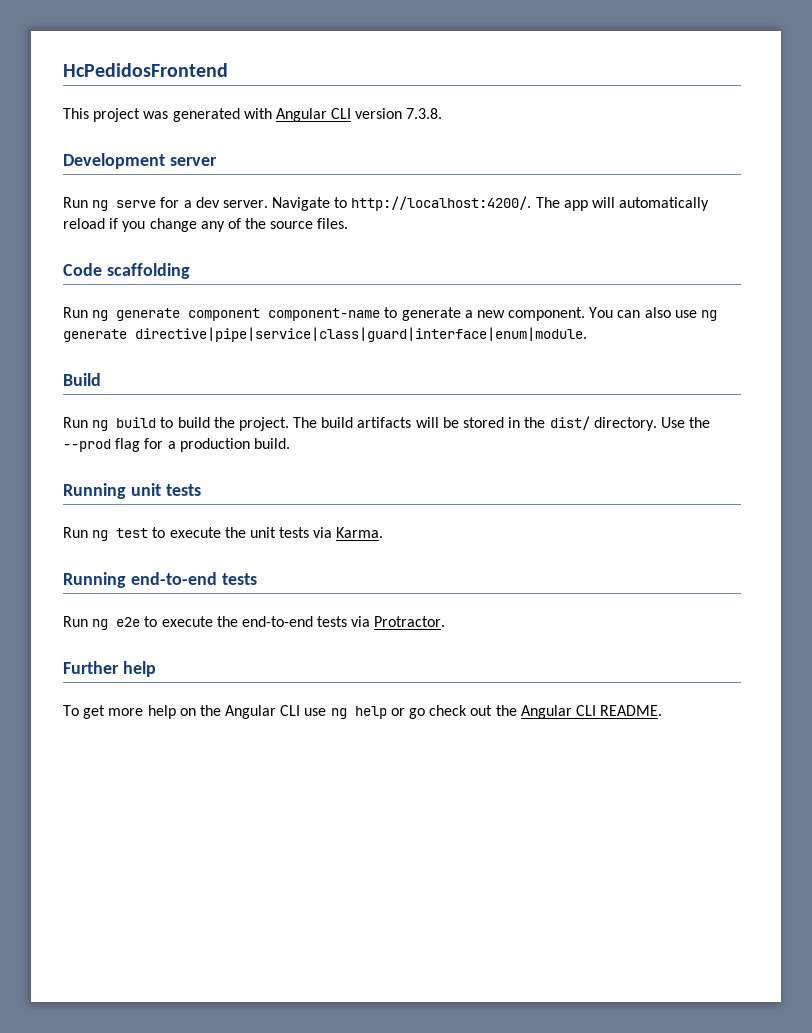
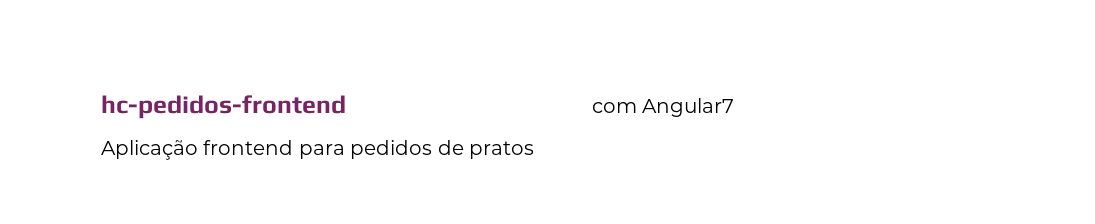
- HcPedidosFrontend
- This project was generated with Angular CLI version 7.3.8.
- Development server
- Run ng serve for a dev server. Navigate to http://localhost:4200/. The app will automatically reload if you change any of the source files.
- Code scaffolding
- Run ng generate component component-name to generate a new component. You can also use ng generate directive|pipe|service|class|guard|interface|enum|module.
- Build
- Run ng build to build the project. The build artifacts will be stored in the dist/ directory. Use the --prod flag for a production build.
- Running unit tests
- Run ng test to execute the unit tests via Karma.
- Running end-to-end tests
- Run ng e2e to execute the end-to-end tests via Protractor.
- Further help
- To get more help on the Angular CLI use ng help or go check out the Angular CLI README.
+ hc-pedidos-frontend
+ Aplicação frontend para pedidos de pratos com Angular7

